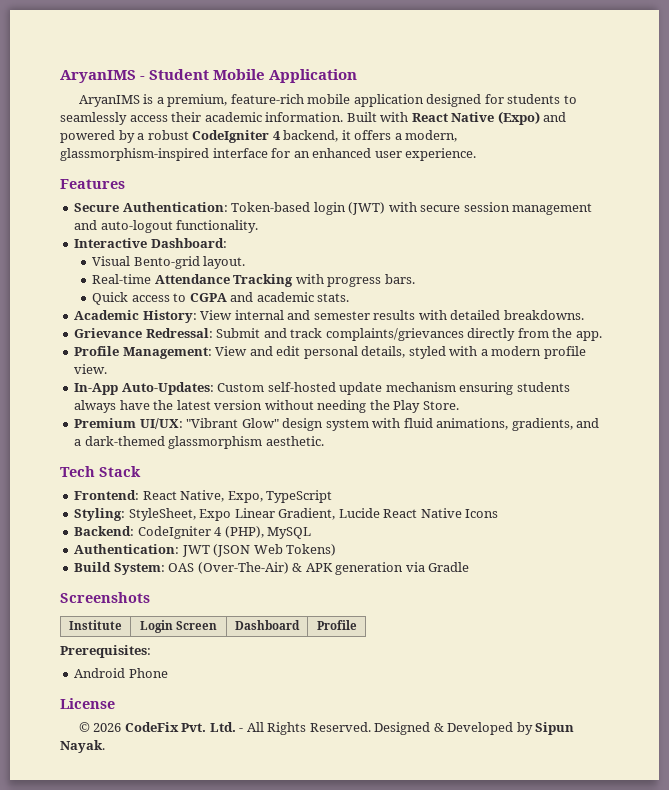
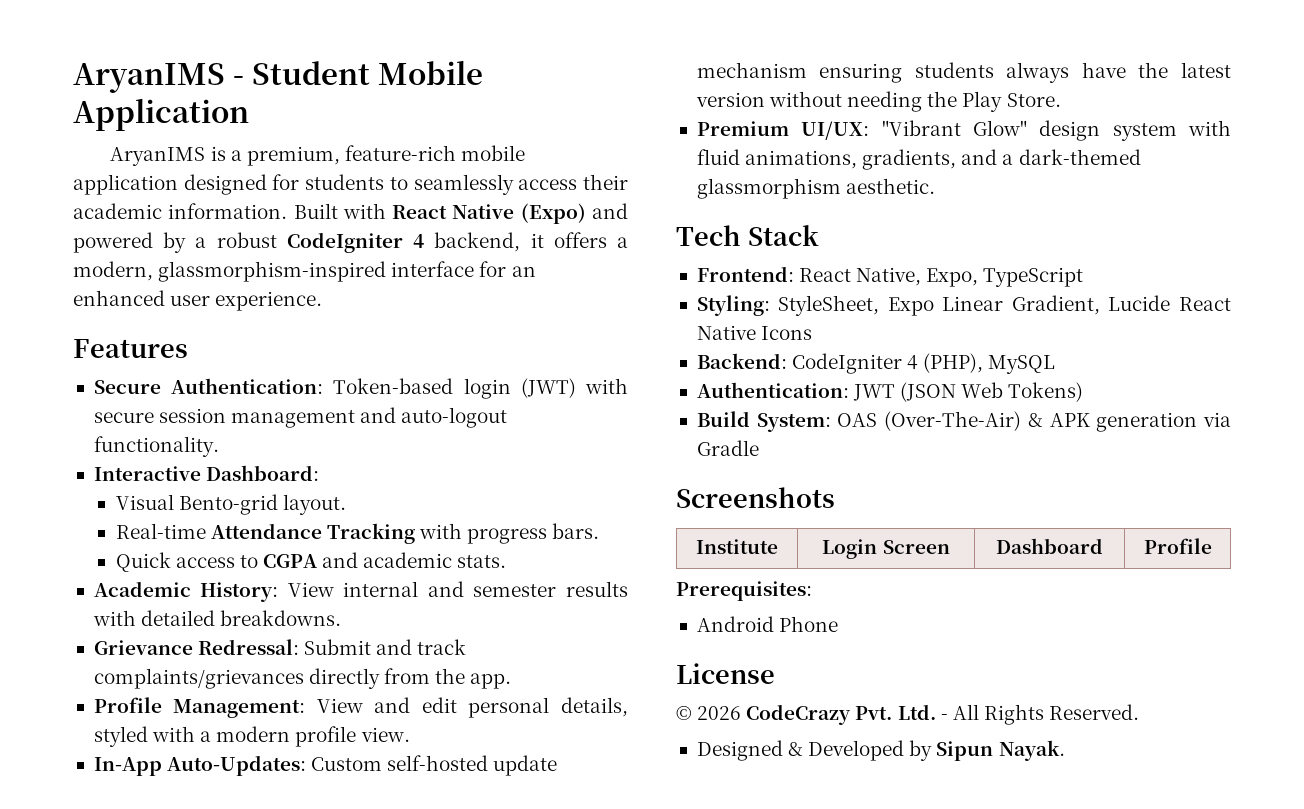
- © 2026 CodeFix Pvt. Ltd. - All Rights Reserved. Designed & Developed by Sipun Nayak.
+ © 2026 CodeCrazy Pvt. Ltd. - All Rights Reserved.
+ Designed & Developed by Sipun Nayak.

